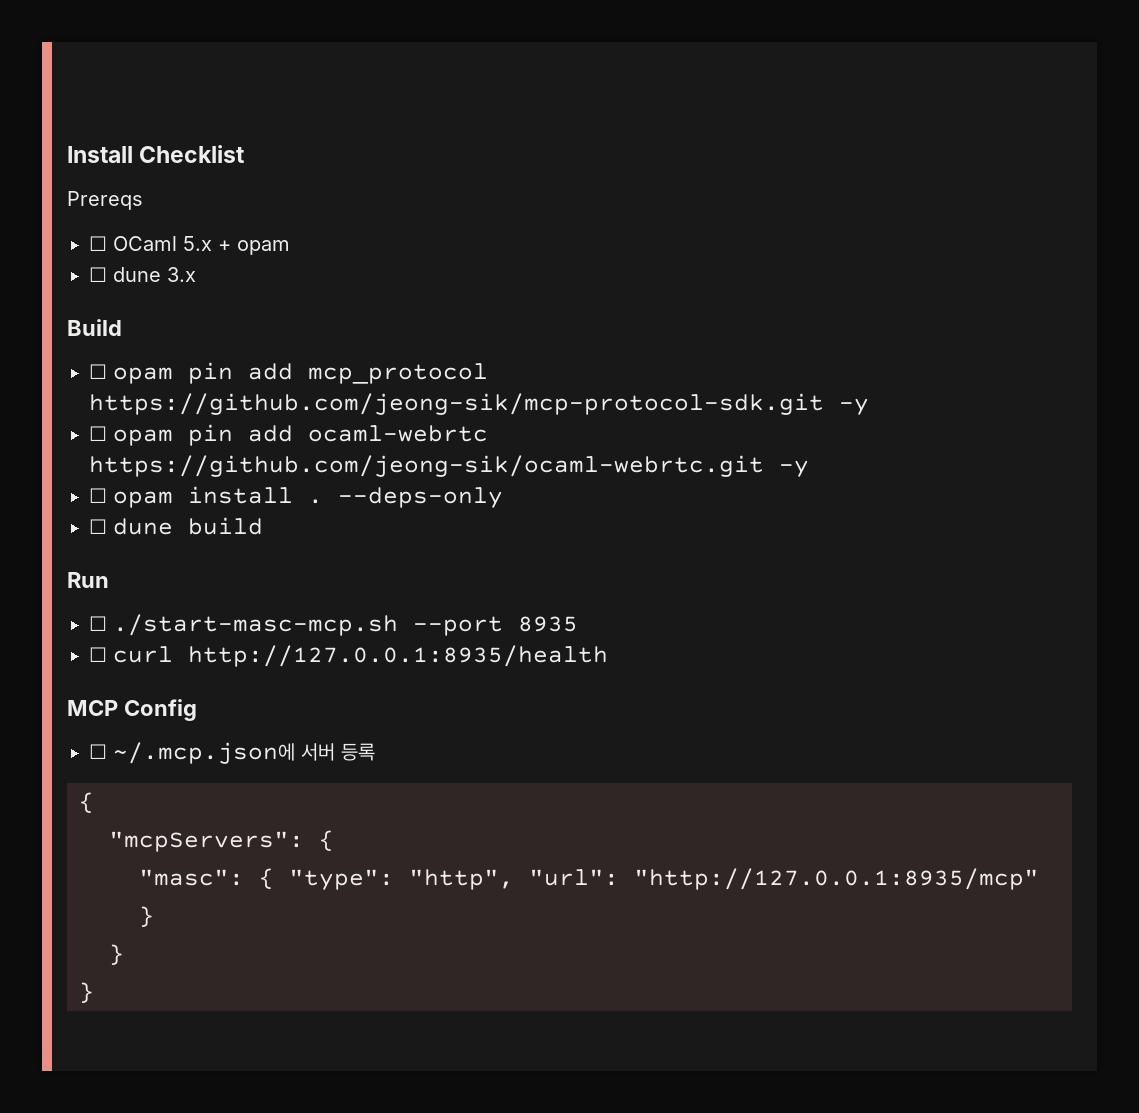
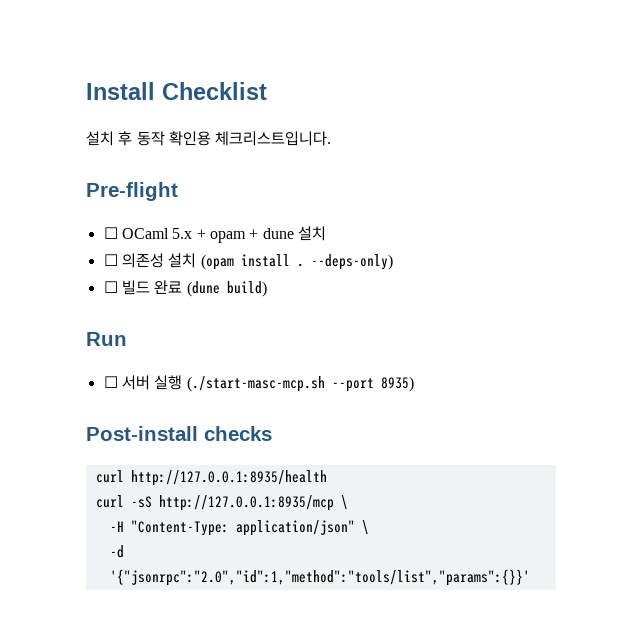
- Prereqs
+ 설치 후 동작 확인용 체크리스트입니다.
+ Pre-flight
- ☐ OCaml 5.x + opam
- ☐ dune 3.x
- Build
- ☐ opam pin add mcp_protocol https://github.com/jeong-sik/mcp-protocol-sdk.git -y
- ☐ opam pin add ocaml-webrtc https://github.com/jeong-sik/ocaml-webrtc.git -y
- ☐ opam install . --deps-only
- ☐ dune build
+ ☐ OCaml 5.x + opam + dune 설치
+ ☐ 의존성 설치 (opam install . --deps-only)
+ ☐ 빌드 완료 (dune build)
  Run
- ☐ ./start-masc-mcp.sh --port 8935
- ☐ curl http://127.0.0.1:8935/health
- MCP Config
- ☐ ~/.mcp.json에 서버 등록
- {
- "mcpServers": {
- "masc": { "type": "http", "url": "http://127.0.0.1:8935/mcp" }
- }
- }
+ ☐ 서버 실행 (./start-masc-mcp.sh --port 8935)
+ Post-install checks
+ curl http://127.0.0.1:8935/health
+ curl -sS http://127.0.0.1:8935/mcp \
+ -H "Content-Type: application/json" \
+ -d '{"jsonrpc":"2.0","id":1,"method":"tools/list","params":{}}'

